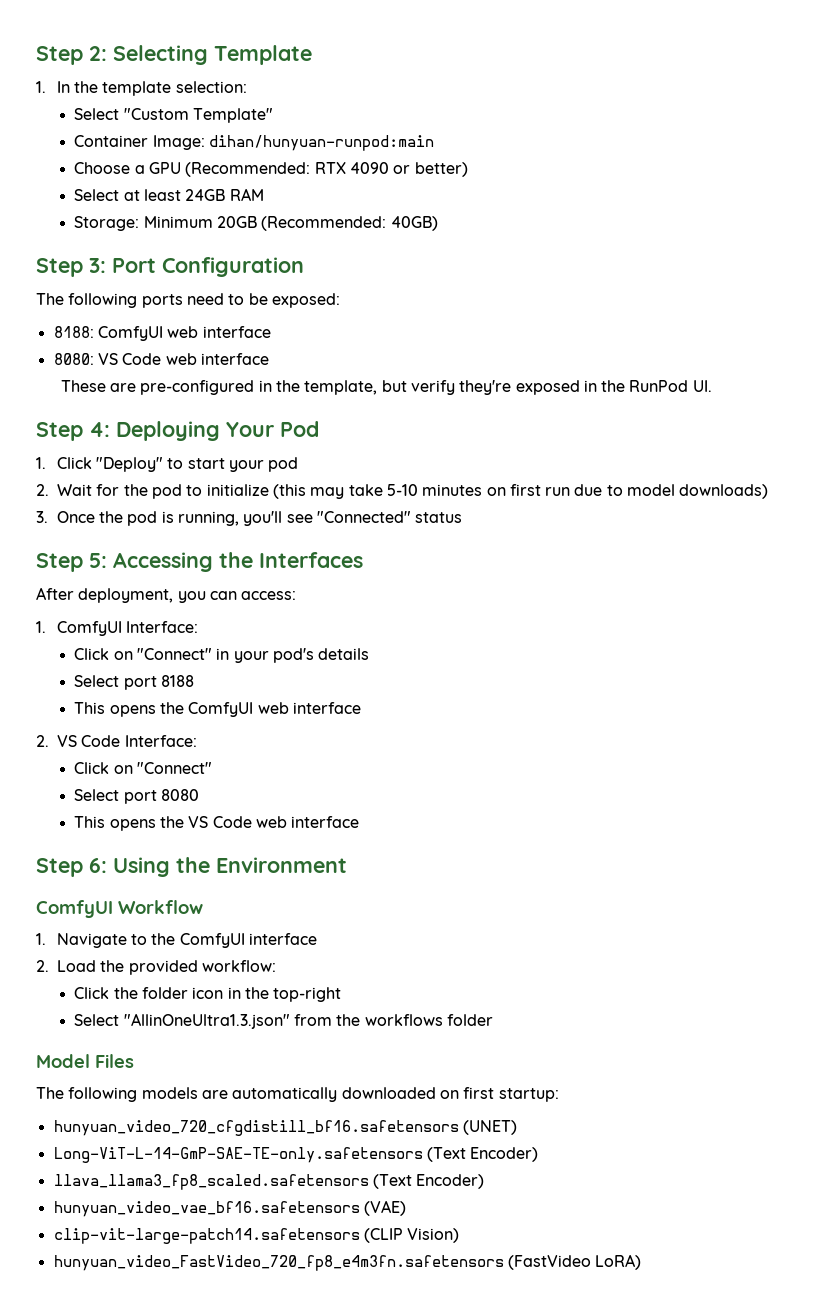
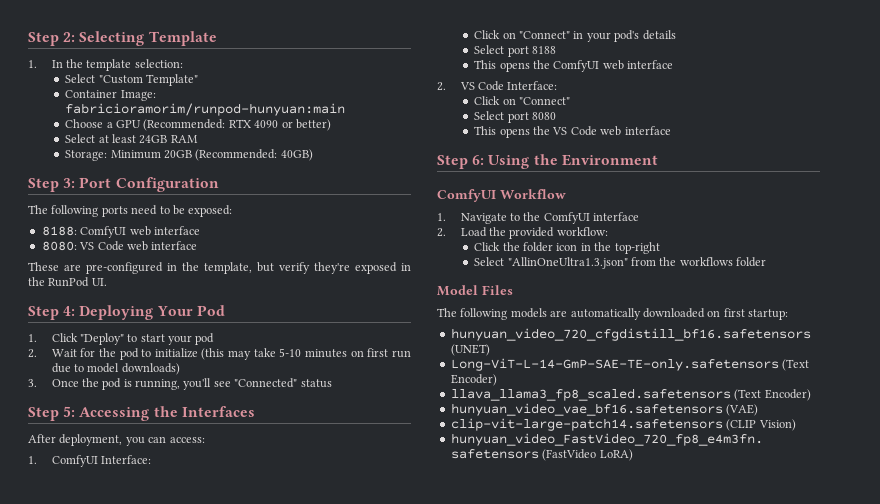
- Container Image: dihan/hunyuan-runpod:main
+ Container Image: fabricioramorim/runpod-hunyuan:main

